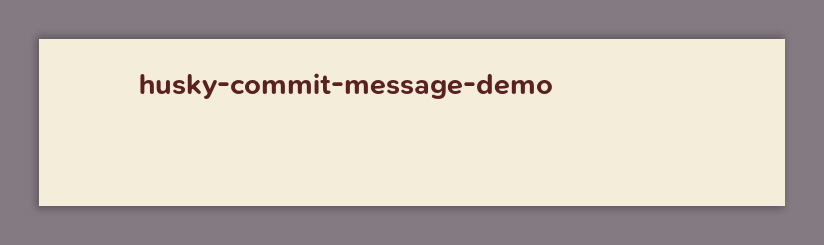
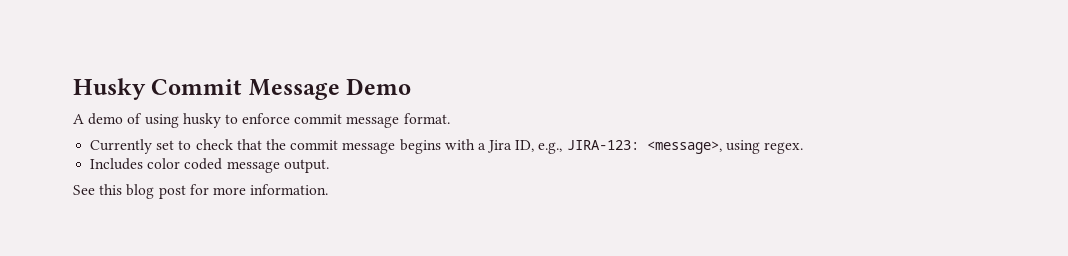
- husky-commit-message-demo
+ Husky Commit Message Demo
+ A demo of using husky to enforce commit message format.
+ Currently set to check that the commit message begins with a Jira ID, e.g., JIRA-123: <message>, using regex.
+ Includes color coded message output.
+ See this blog post for more information.

